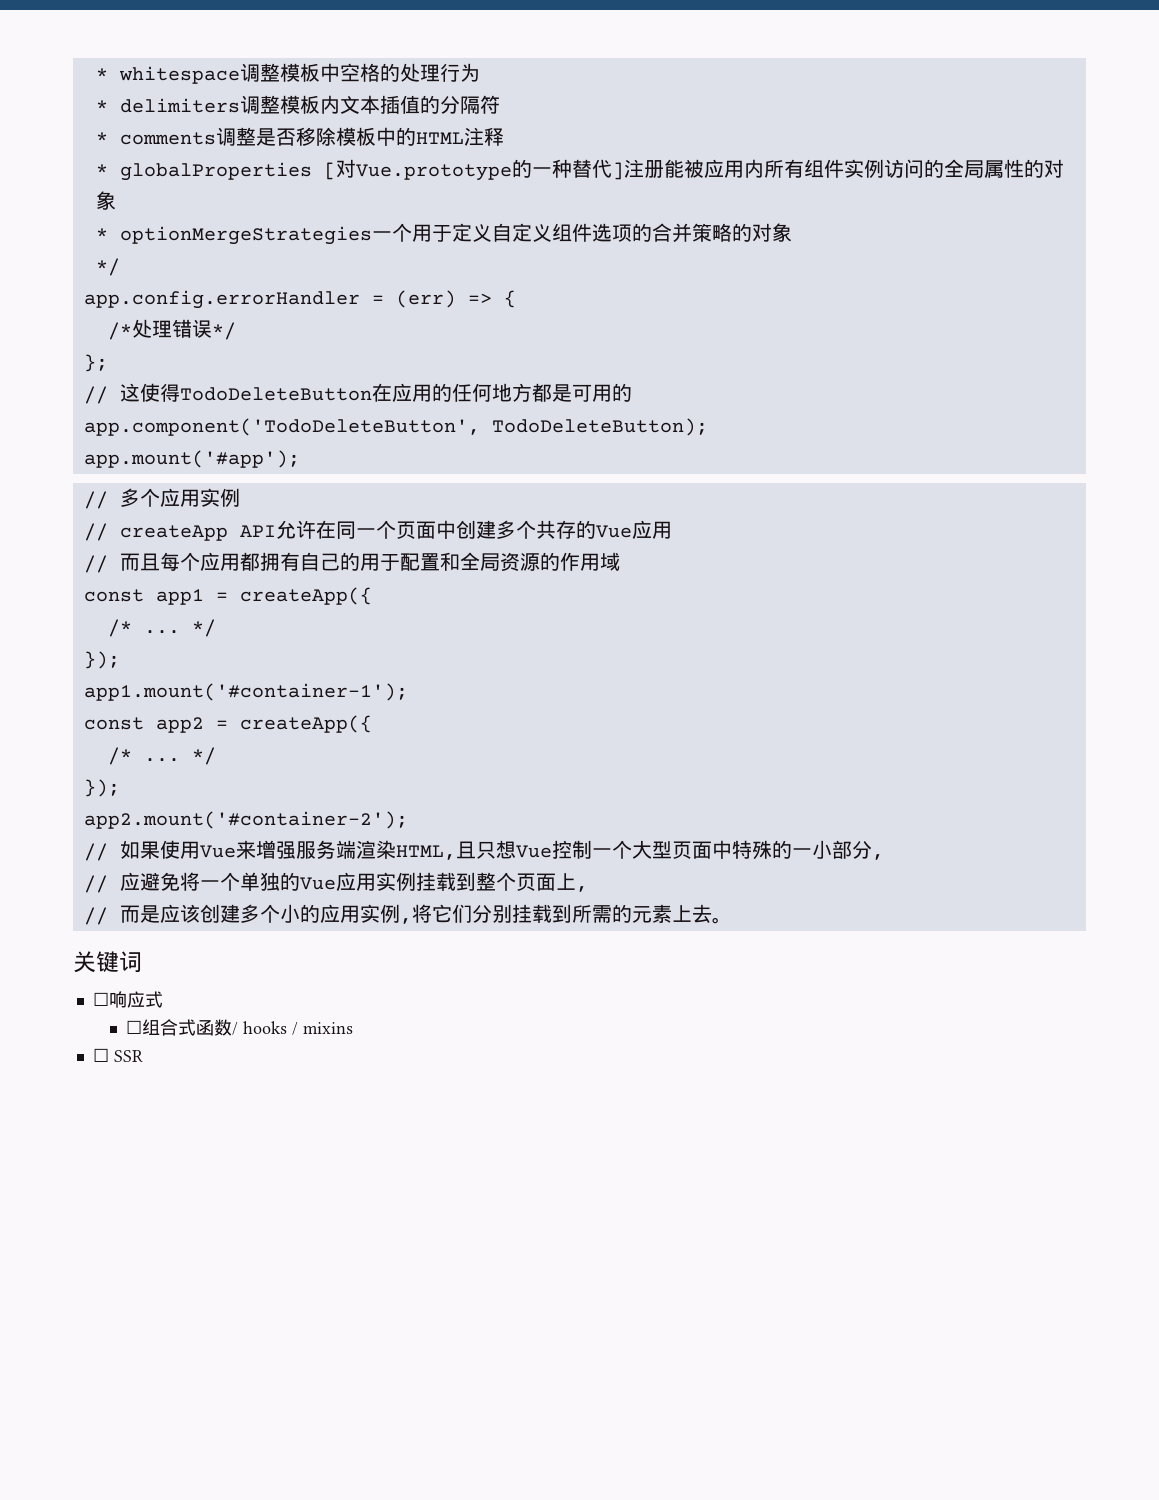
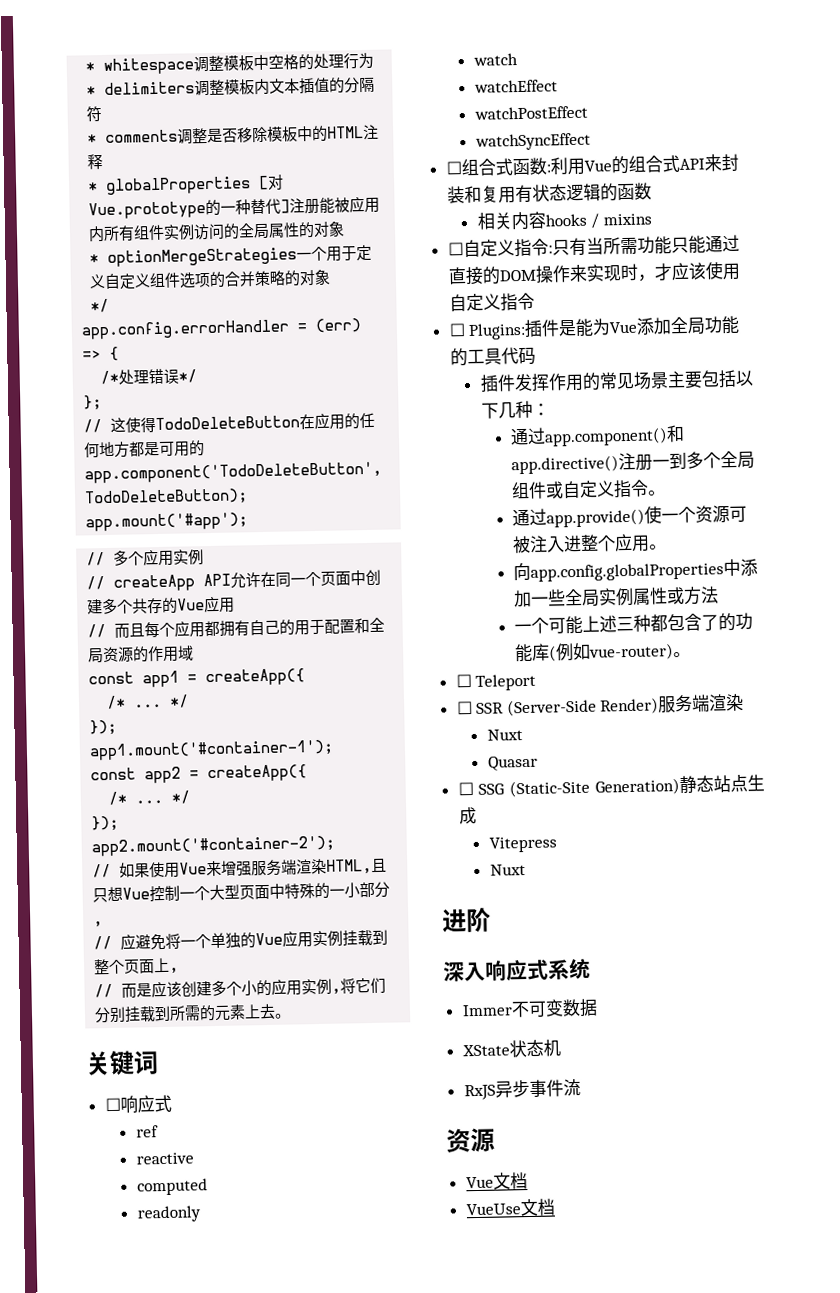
- ☐组合式函数/ hooks / mixins
- ☐ SSR
+ ref
+ reactive
+ computed
+ readonly
+ watch
+ watchEffect
+ watchPostEffect
+ watchSyncEffect
+ ☐组合式函数:利用Vue的组合式API来封装和复用有状态逻辑的函数
+ 相关内容hooks / mixins
+ ☐自定义指令:只有当所需功能只能通过直接的DOM操作来实现时，才应该使用自定义指令
+ ☐ Plugins:插件是能为Vue添加全局功能的工具代码
+ 插件发挥作用的常见场景主要包括以下几种：
+ 通过app.component()和app.directive()注册一到多个全局组件或自定义指令。
+ 通过app.provide()使一个资源可被注入进整个应用。
+ 向app.config.globalProperties中添加一些全局实例属性或方法
+ 一个可能上述三种都包含了的功能库(例如vue-router)。
+ ☐ Teleport
+ ☐ SSR (Server-Side Render)服务端渲染
+ Nuxt
+ Quasar
+ ☐ SSG (Static-Site Generation)静态站点生成
+ Vitepress
+ Nuxt
+ 进阶
+ 深入响应式系统
+ Immer不可变数据
+ XState状态机
+ RxJS异步事件流
+ 资源
+ Vue文档
+ VueUse文档

